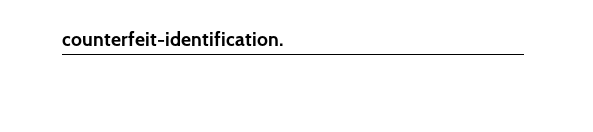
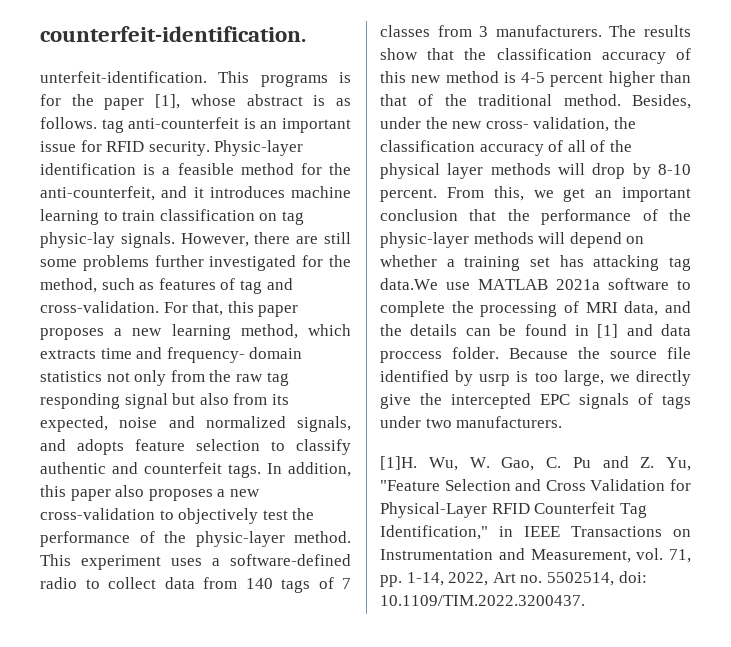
+ unterfeit-identification. This programs is for the paper [1], whose abstract is as follows. tag anti-counterfeit is an important issue for RFID security. Physic-layer identification is a feasible method for the anti-counterfeit, and it introduces machine learning to train classification on tag physic-lay signals. However, there are still some problems further investigated for the method, such as features of tag and cross-validation. For that, this paper proposes a new learning method, which extracts time and frequency- domain statistics not only from the raw tag responding signal but also from its expected, noise and normalized signals, and adopts feature selection to classify authentic and counterfeit tags. In addition, this paper also proposes a new cross-validation to objectively test the performance of the physic-layer method. This experiment uses a software-defined radio to collect data from 140 tags of 7 classes from 3 manufacturers. The results show that the classification accuracy of this new method is 4-5 percent higher than that of the traditional method. Besides, under the new cross- validation, the classification accuracy of all of the physical layer methods will drop by 8-10 percent. From this, we get an important conclusion that the performance of the physic-layer methods will depend on whether a training set has attacking tag data.We use MATLAB 2021a software to complete the processing of MRI data, and the details can be found in [1] and data proccess folder. Because the source file identified by usrp is too large, we directly give the intercepted EPC signals of tags under two manufacturers.
+ [1]H. Wu, W. Gao, C. Pu and Z. Yu, "Feature Selection and Cross Validation for Physical-Layer RFID Counterfeit Tag Identification," in IEEE Transactions on Instrumentation and Measurement, vol. 71, pp. 1-14, 2022, Art no. 5502514, doi: 10.1109/TIM.2022.3200437.

